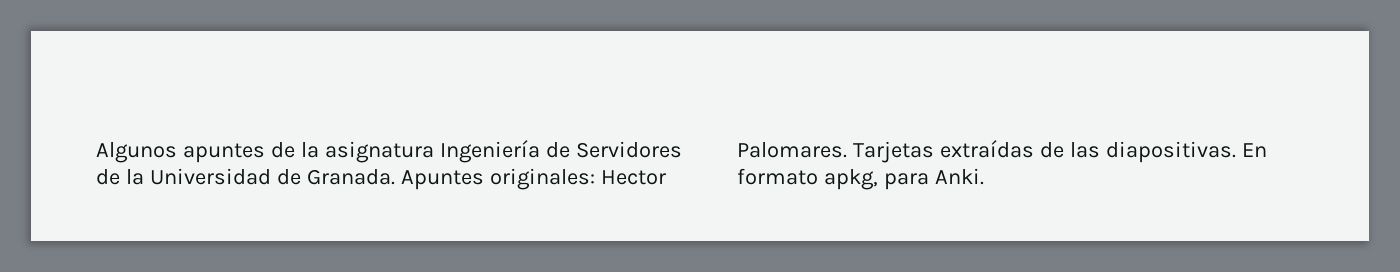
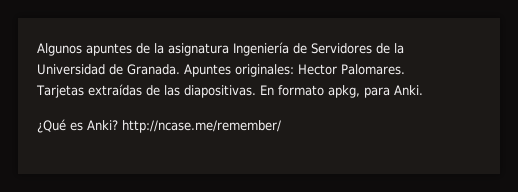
+ ¿Qué es Anki? http://ncase.me/remember/

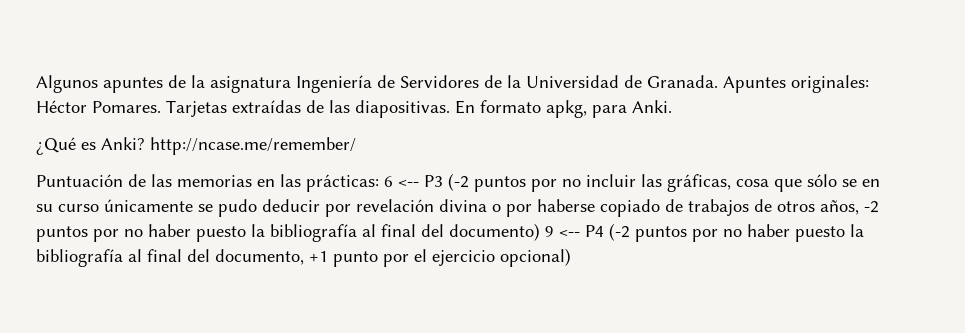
- Apuntes originales: Hector Palomares.
+ Apuntes originales: Héctor Pomares.
+ Puntuación de las memorias en las prácticas: 6 <-- P3 (-2 puntos por no incluir las gráficas, cosa que sólo se en su curso únicamente se pudo deducir por revelación divina o por haberse copiado de trabajos de otros años, -2 puntos por no haber puesto la bibliografía al final del documento) 9 <-- P4 (-2 puntos por no haber puesto la bibliografía al final del documento, +1 punto por el ejercicio opcional)

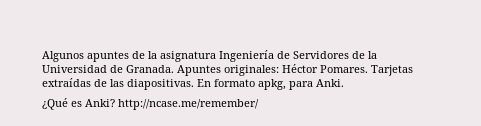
- Puntuación de las memorias en las prácticas: 6 <-- P3 (-2 puntos por no incluir las gráficas, cosa que sólo se en su curso únicamente se pudo deducir por revelación divina o por haberse copiado de trabajos de otros años, -2 puntos por no haber puesto la bibliografía al final del documento) 9 <-- P4 (-2 puntos por no haber puesto la bibliografía al final del documento, +1 punto por el ejercicio opcional)

